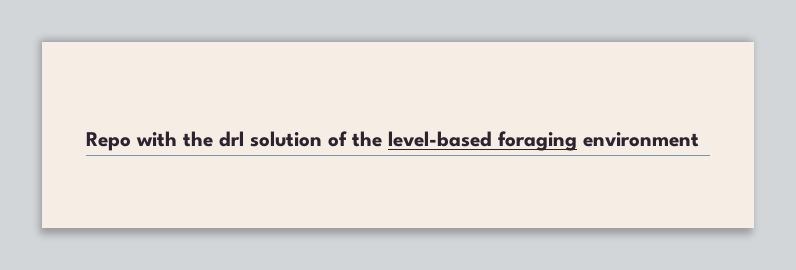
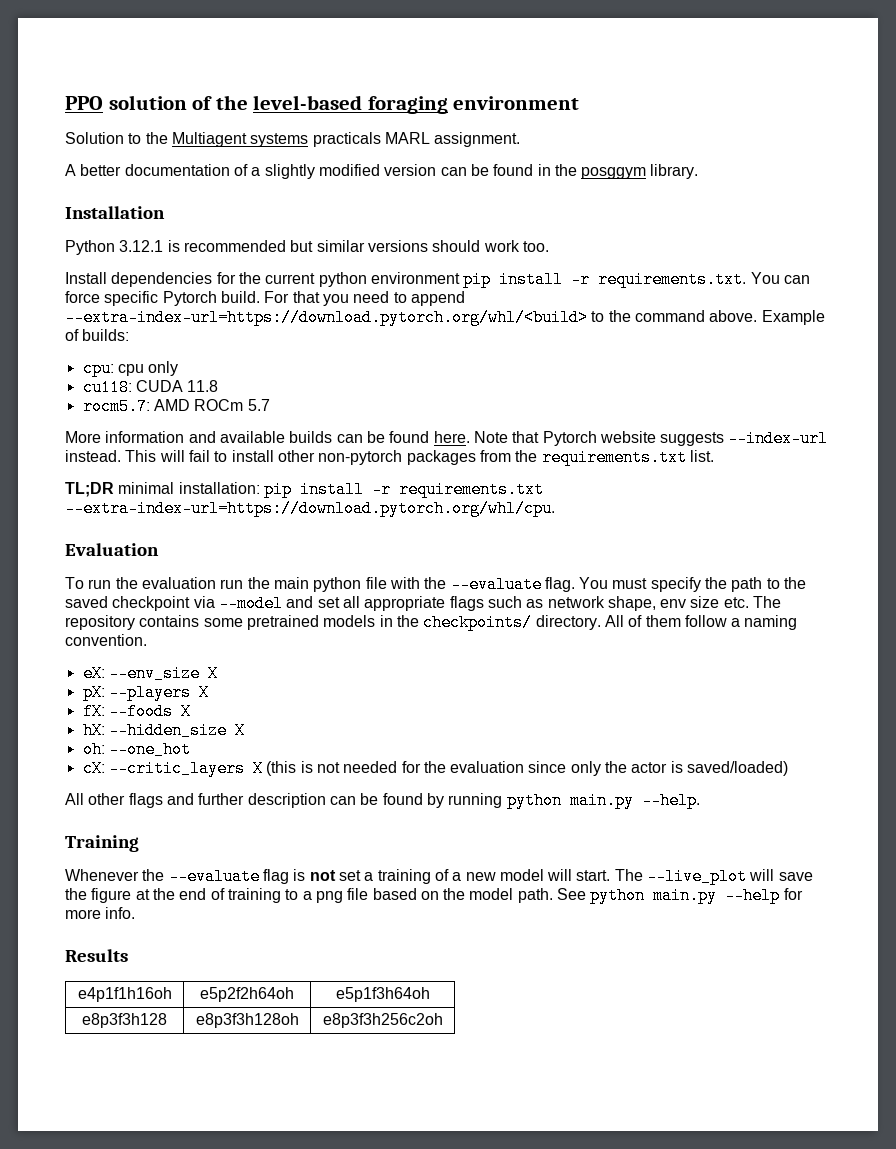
- Repo with the drl solution of the level-based foraging environment
+ PPO solution of the level-based foraging environment
+ Solution to the Multiagent systems practicals MARL assignment.
+ A better documentation of a slightly modified version can be found in the posggym library.
+ Installation
+ Python 3.12.1 is recommended but similar versions should work too.
+ Install dependencies for the current python environment pip install -r requirements.txt. You can force specific Pytorch build. For that you need to append --extra-index-url=https://download.pytorch.org/whl/<build> to the command above. Example of builds:
+ cpu: cpu only
+ cu118: CUDA 11.8
+ rocm5.7: AMD ROCm 5.7
+ More information and available builds can be found here. Note that Pytorch website suggests --index-url instead. This will fail to install other non-pytorch packages from the requirements.txt list.
+ TL;DR minimal installation: pip install -r requirements.txt --extra-index-url=https://download.pytorch.org/whl/cpu.
+ Evaluation
+ To run the evaluation run the main python file with the --evaluate flag. You must specify the path to the saved checkpoint via --model and set all appropriate flags such as network shape, env size etc. The repository contains some pretrained models in the checkpoints/ directory. All of them follow a naming convention.
+ eX: --env_size X
+ pX: --players X
+ fX: --foods X
+ hX: --hidden_size X
+ oh: --one_hot
+ cX: --critic_layers X (this is not needed for the evaluation since only the actor is saved/loaded)
+ All other flags and further description can be found by running python main.py --help.
+ Training
+ Whenever the --evaluate flag is not set a training of a new model will start. The --live_plot will save the figure at the end of training to a png file based on the model path. See python main.py --help for more info.
+ Results
+ e4p1f1h16oh | e5p2f2h64oh | e5p1f3h64oh
+ e8p3f3h128 | e8p3f3h128oh | e8p3f3h256c2oh

